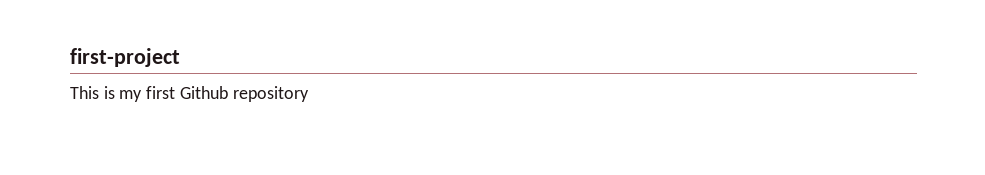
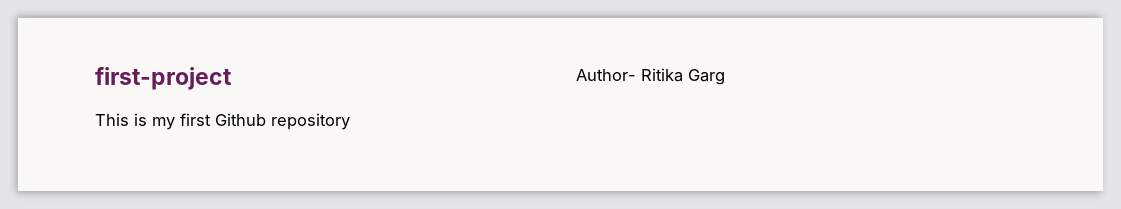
+ Author- Ritika Garg

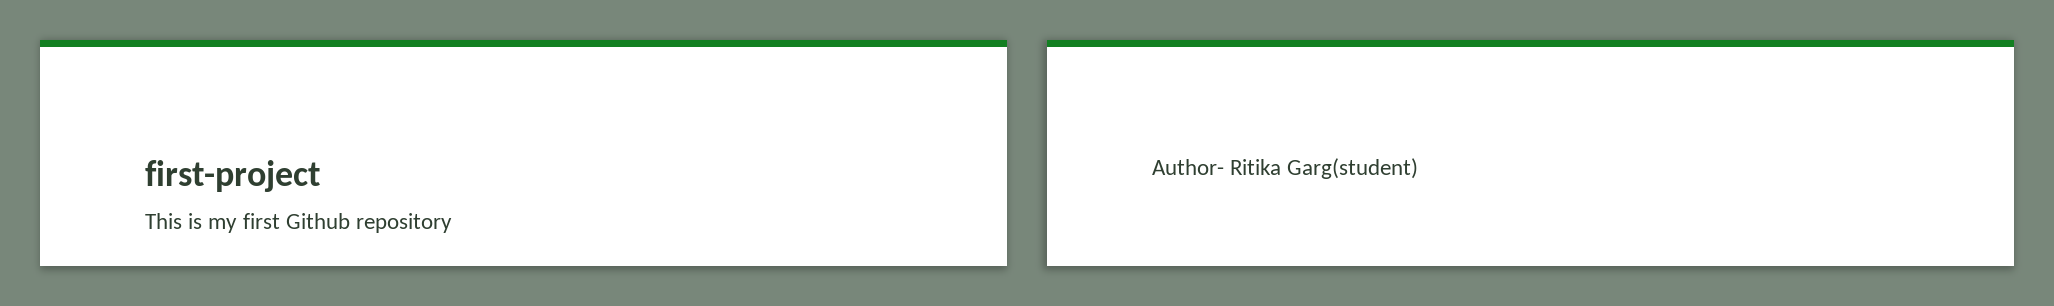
- Author- Ritika Garg
+ Author- Ritika Garg(student)

